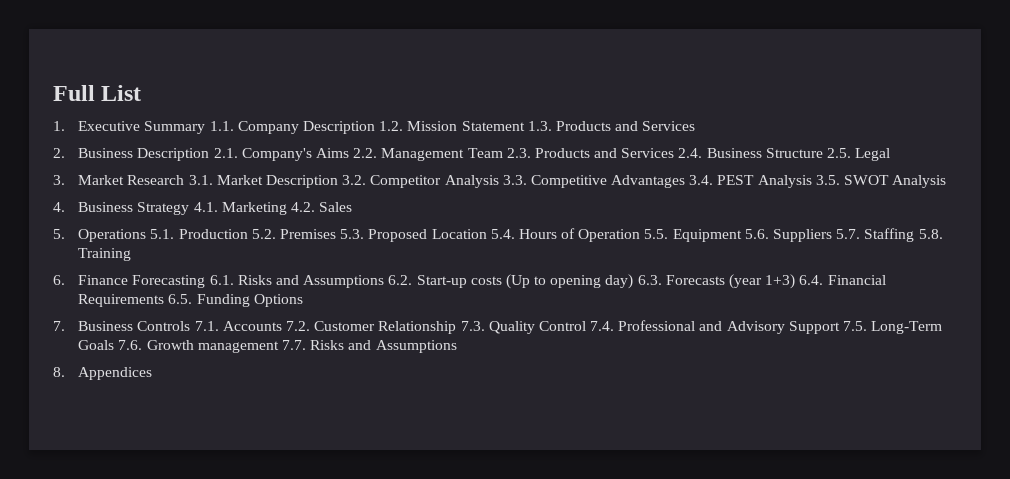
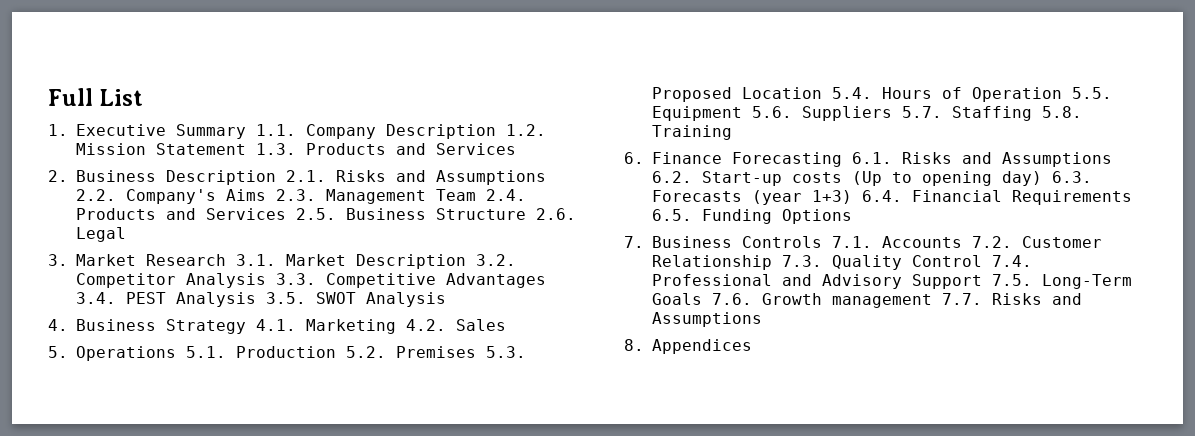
- 2. Business Description 2.1. Company's Aims 2.2. Management Team 2.3. Products and Services 2.4. Business Structure 2.5. Legal
+ 2. Business Description 2.1. Risks and Assumptions 2.2. Company's Aims 2.3. Management Team 2.4. Products and Services 2.5. Business Structure 2.6. Legal

